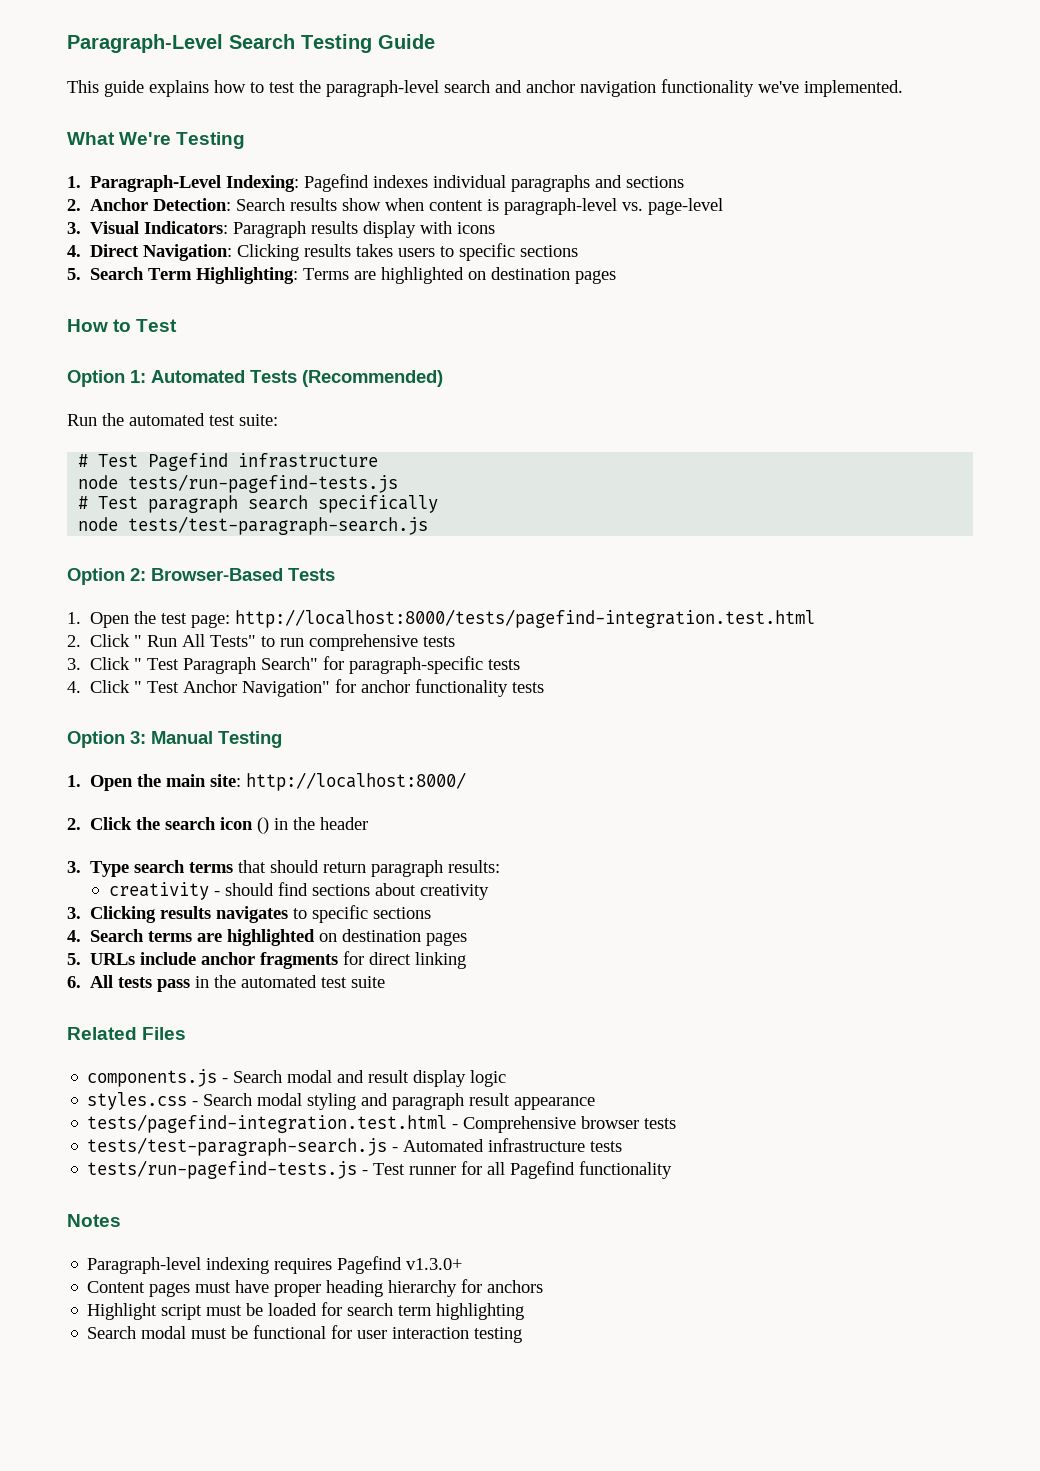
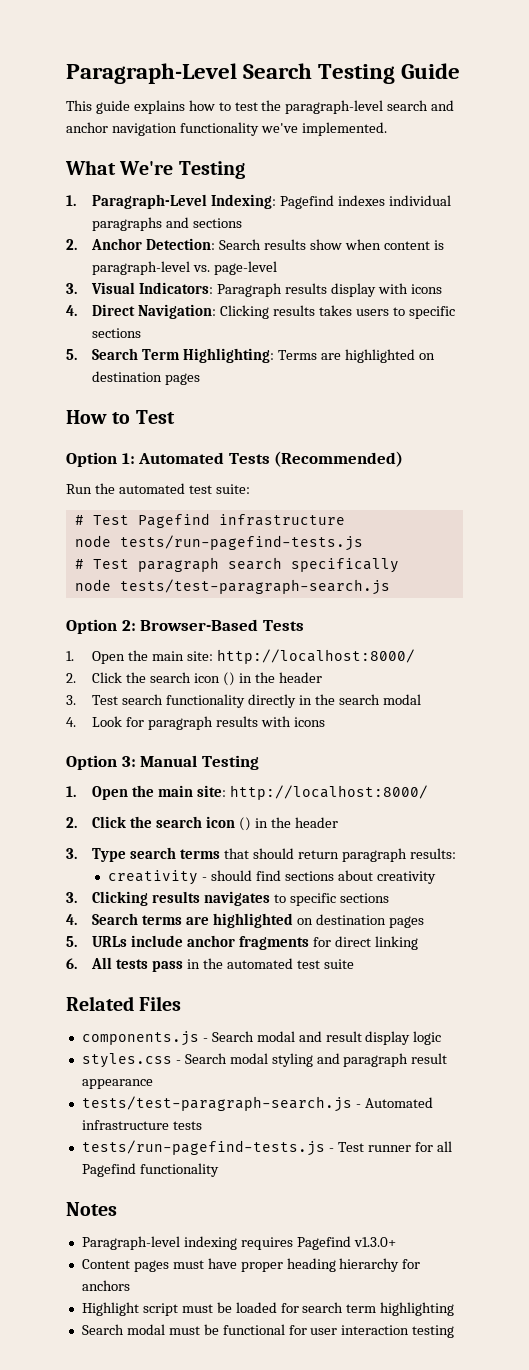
  Option 2: Browser-Based Tests
- 1. Open the test page: http://localhost:8000/tests/pagefind-integration.test.html
- 2. Click " Run All Tests" to run comprehensive tests
- 3. Click " Test Paragraph Search" for paragraph-specific tests
- 4. Click " Test Anchor Navigation" for anchor functionality tests
+ 1. Open the main site: http://localhost:8000/
+ 2. Click the search icon () in the header
+ 3. Test search functionality directly in the search modal
+ 4. Look for paragraph results with icons
- tests/pagefind-integration.test.html - Comprehensive browser tests

